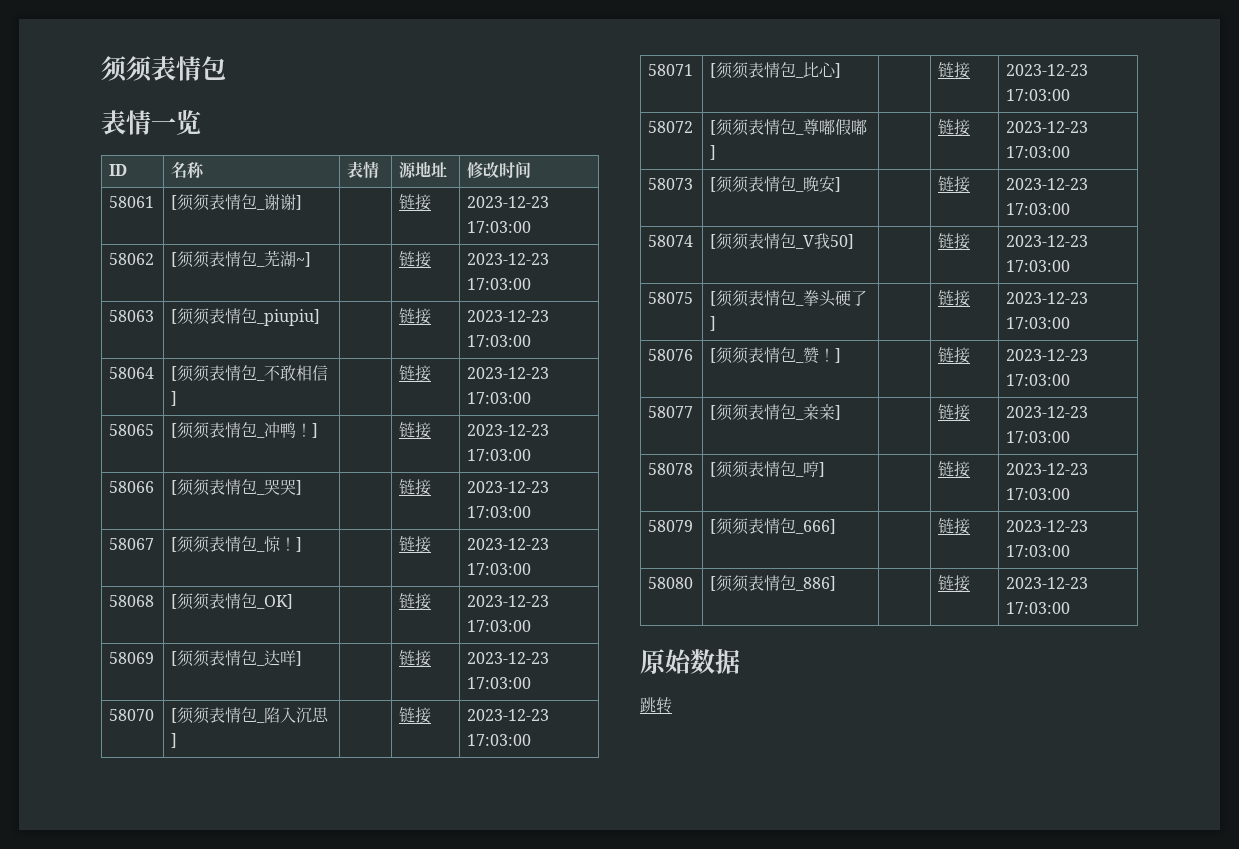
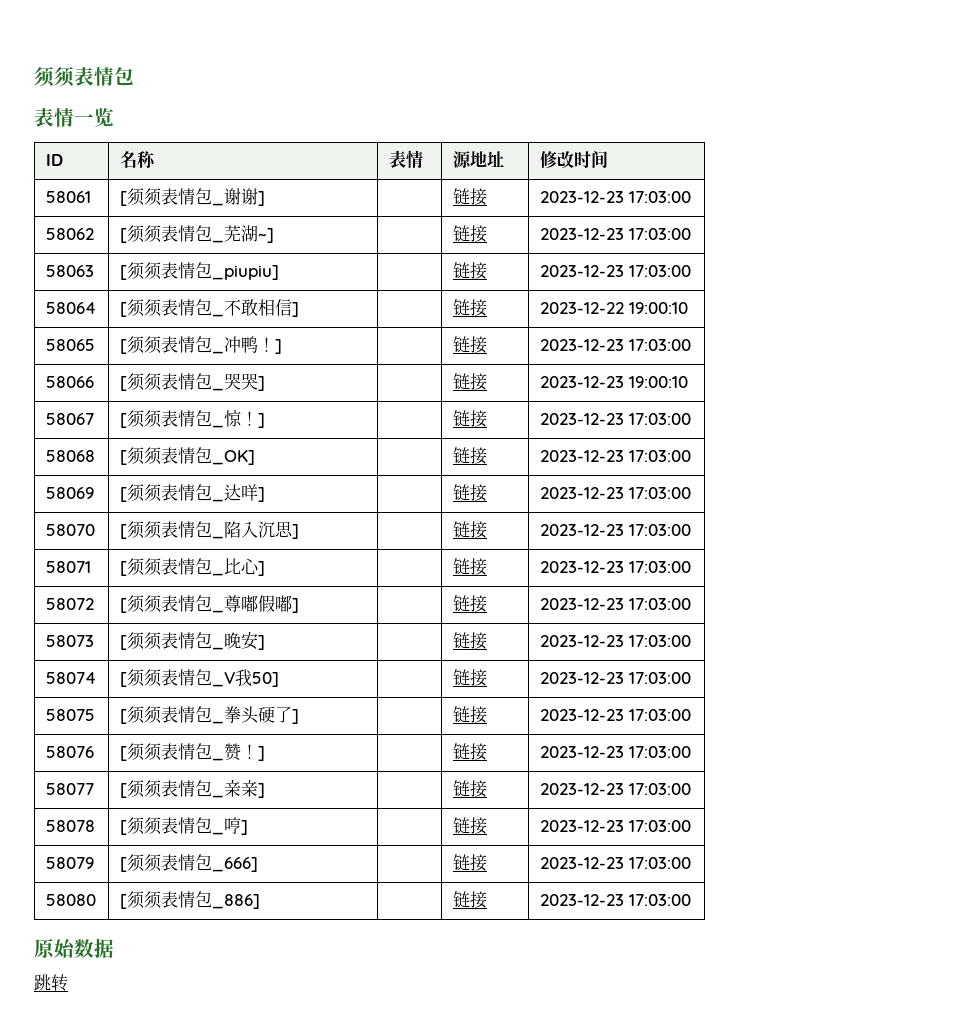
- 58064 | [须须表情包_不敢相信] | | 链接 | 2023-12-23 17:03:00
+ 58064 | [须须表情包_不敢相信] | | 链接 | 2023-12-22 19:00:10
- 58066 | [须须表情包_哭哭] | | 链接 | 2023-12-23 17:03:00
+ 58066 | [须须表情包_哭哭] | | 链接 | 2023-12-23 19:00:10

